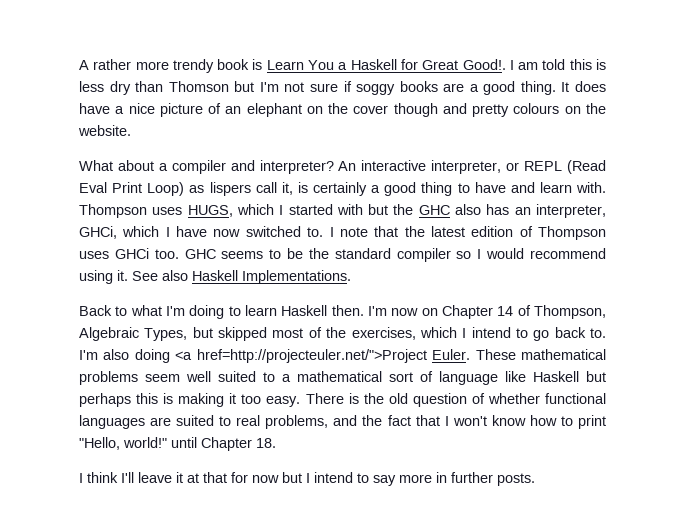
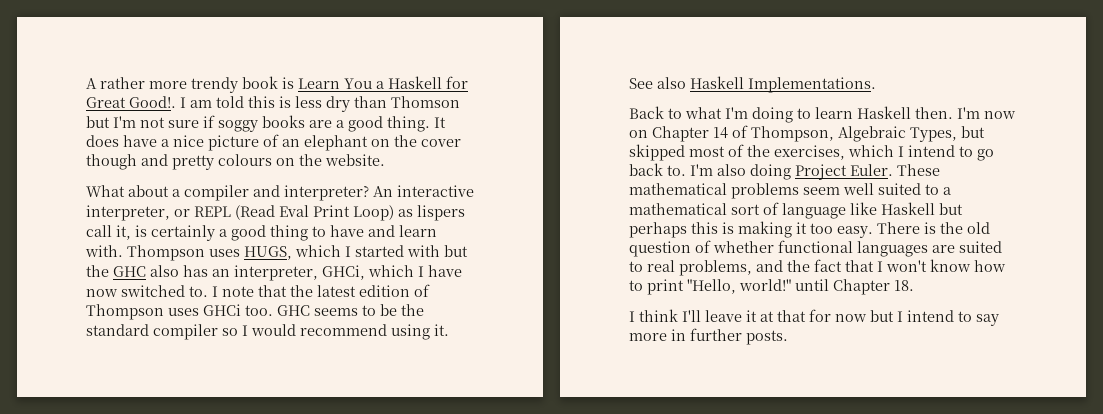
- I'm also doing <a href=http://projecteuler.net/">Project Euler.
+ I'm also doing Project Euler.

